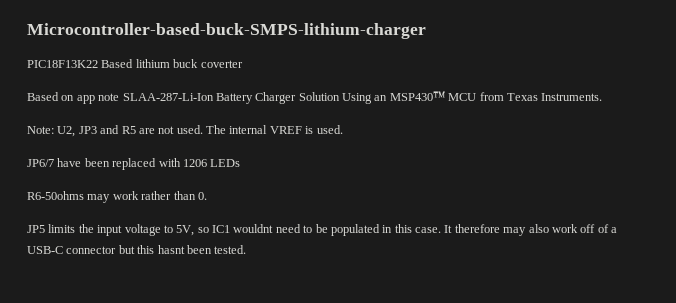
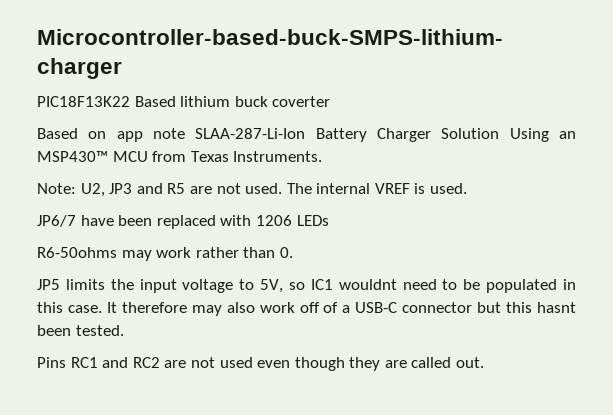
+ Pins RC1 and RC2 are not used even though they are called out.

